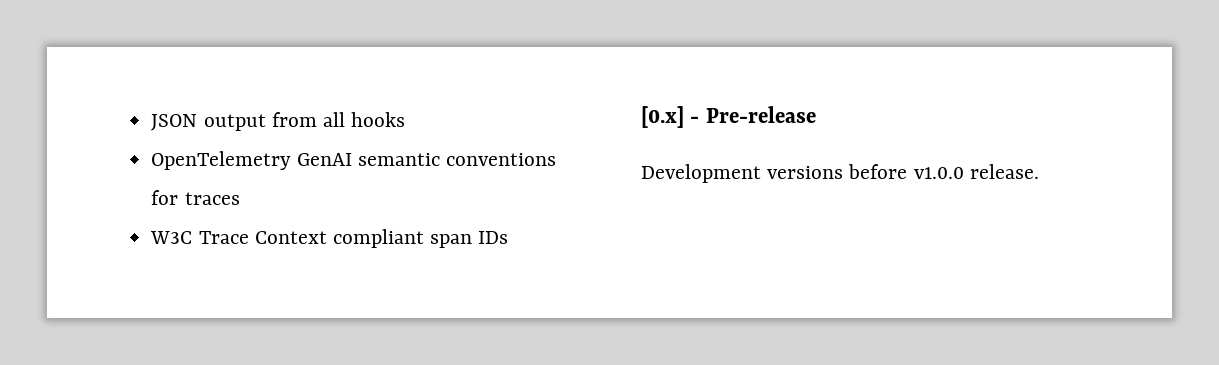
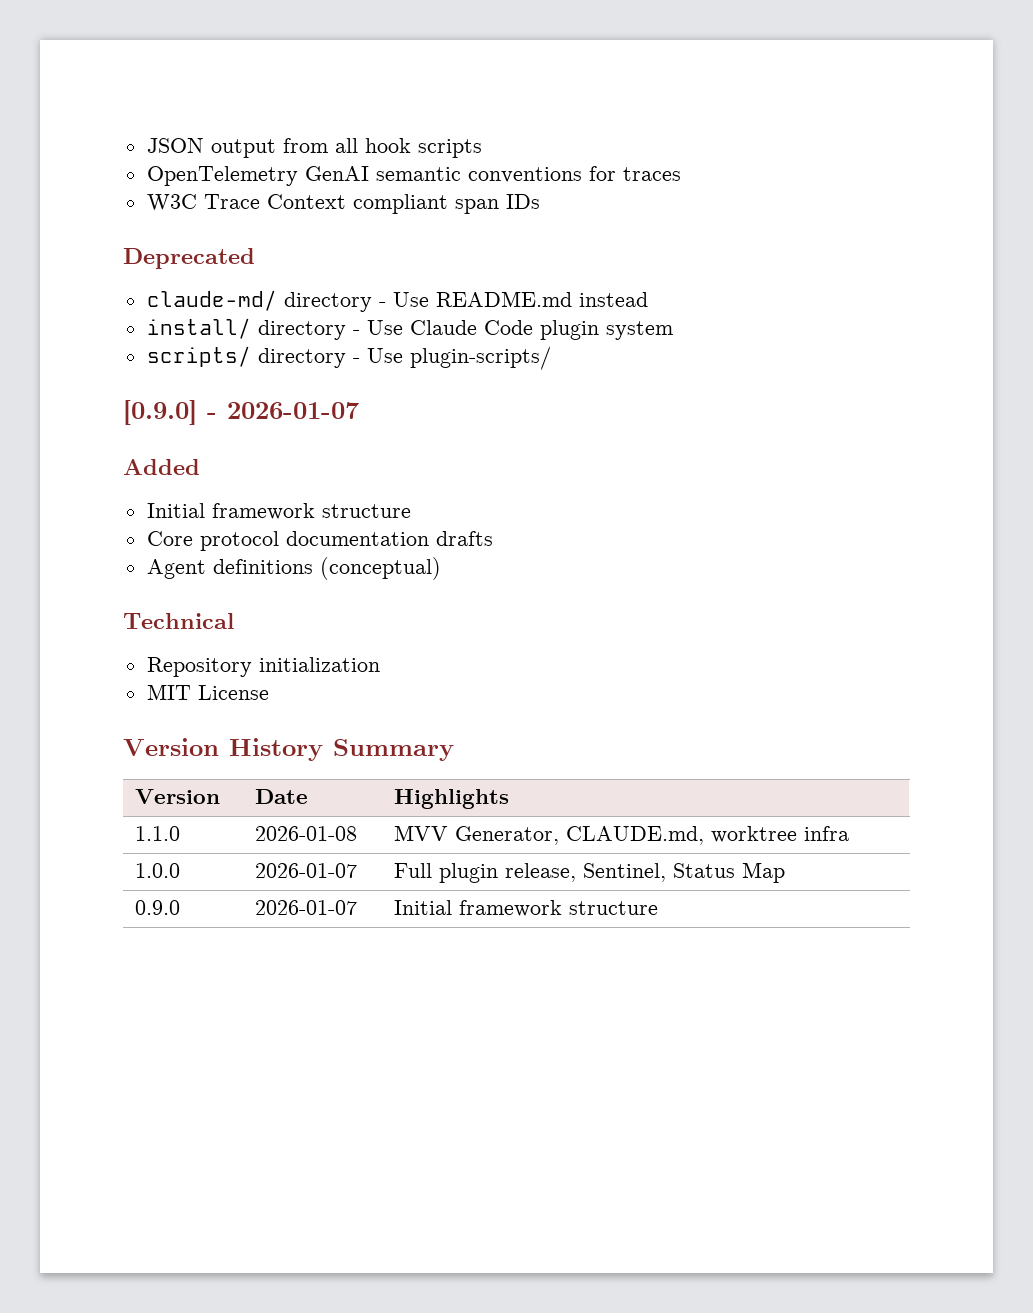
- JSON output from all hooks
+ JSON output from all hook scripts
- [0.x] - Pre-release
- Development versions before v1.0.0 release.
+ Deprecated
+ claude-md/ directory - Use README.md instead
+ install/ directory - Use Claude Code plugin system
+ scripts/ directory - Use plugin-scripts/
+ [0.9.0] - 2026-01-07
+ Added
+ Initial framework structure
+ Core protocol documentation drafts
+ Agent definitions (conceptual)
+ Technical
+ Repository initialization
+ MIT License
+ Version History Summary
+ Version | Date | Highlights
+ 1.1.0 | 2026-01-08 | MVV Generator, CLAUDE.md, worktree infra
+ 1.0.0 | 2026-01-07 | Full plugin release, Sentinel, Status Map
+ 0.9.0 | 2026-01-07 | Initial framework structure

